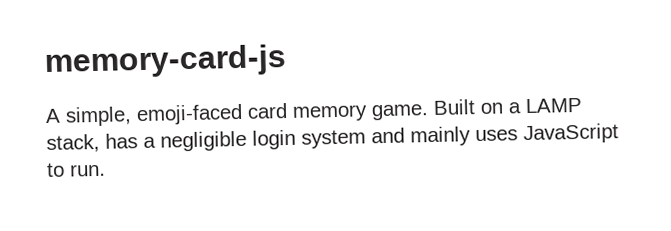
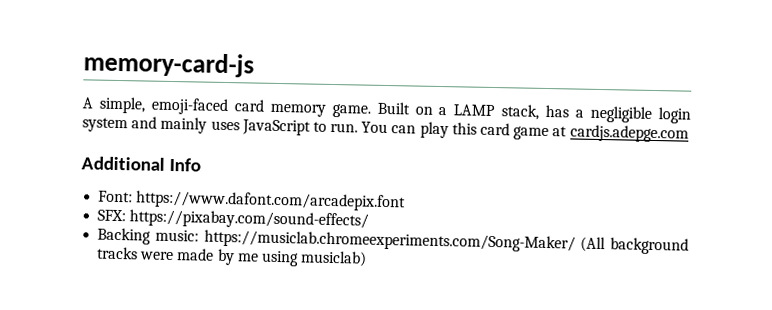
+ You can play this card game at cardjs.adepge.com
+ Additional Info
+ Font: https://www.dafont.com/arcadepix.font
+ SFX: https://pixabay.com/sound-effects/
+ Backing music: https://musiclab.chromeexperiments.com/Song-Maker/ (All background tracks were made by me using musiclab)

